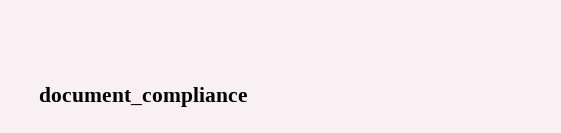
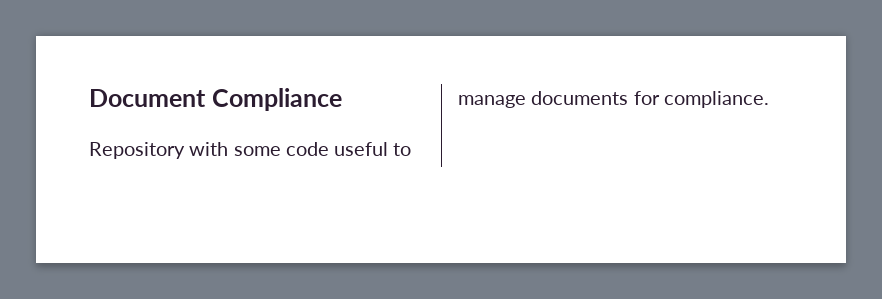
- document_compliance
+ Document Compliance
+ Repository with some code useful to manage documents for compliance.

